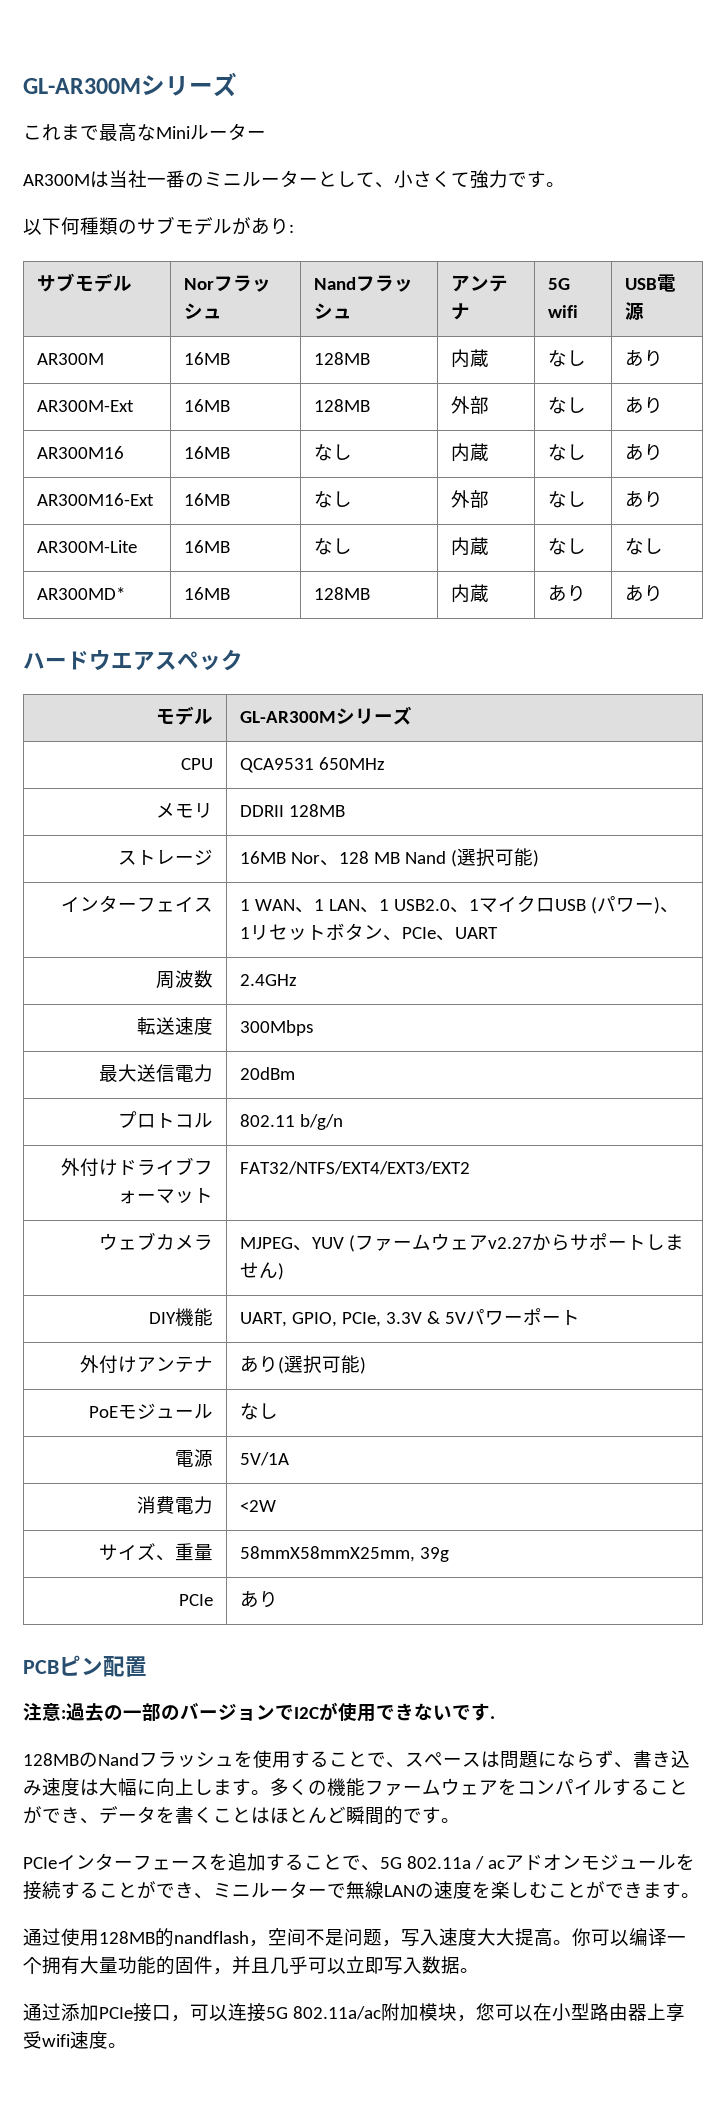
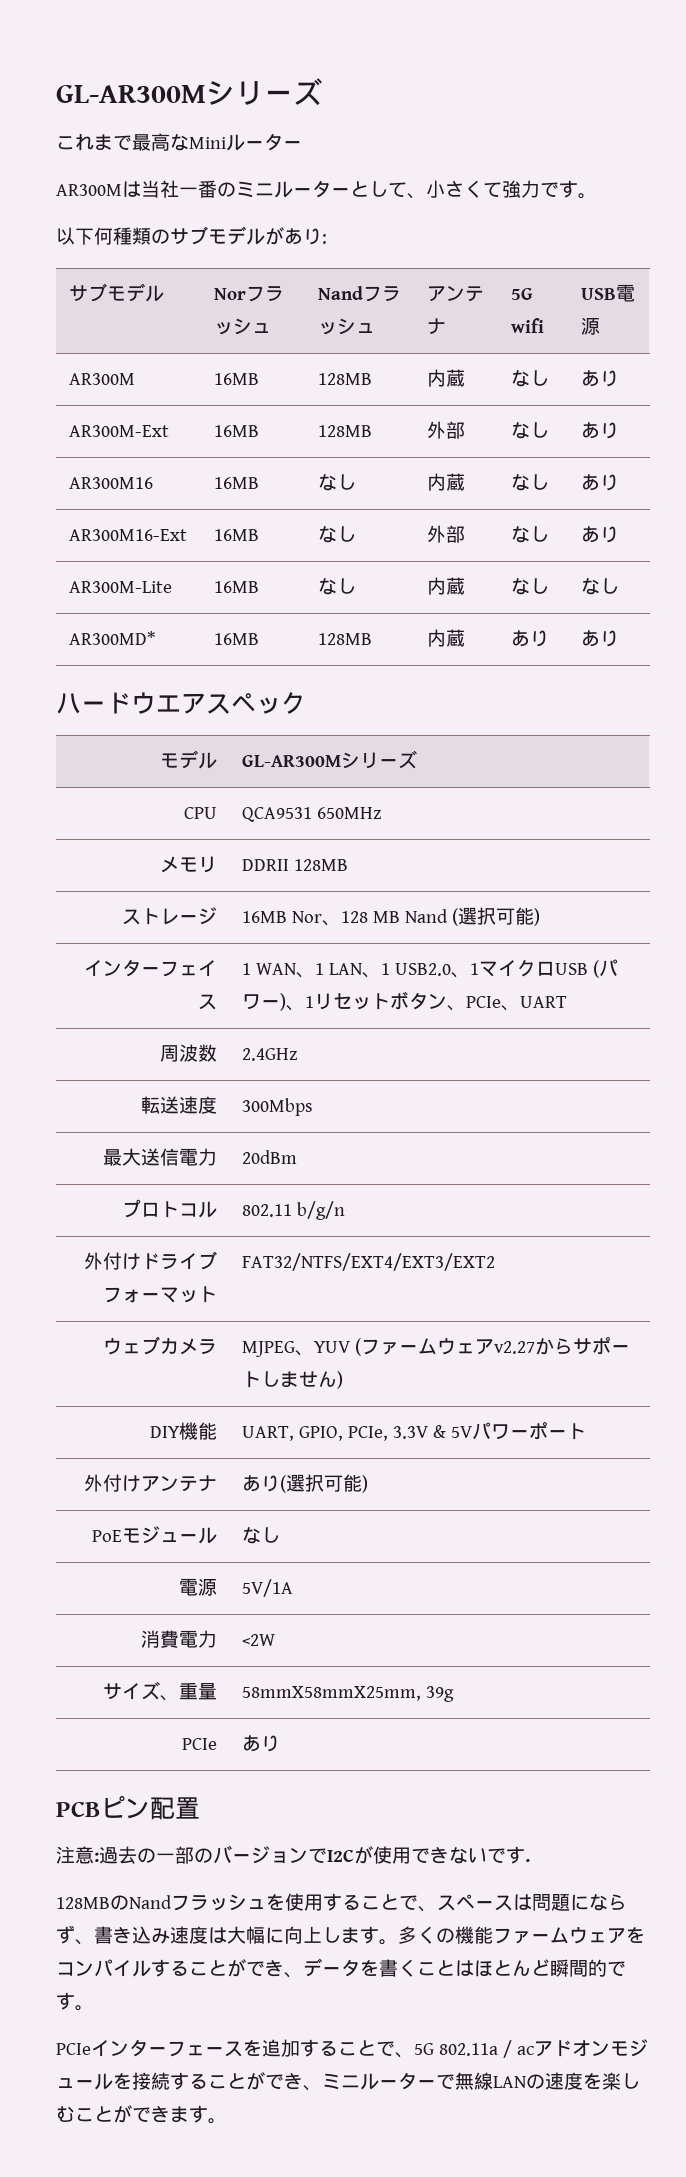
- 通过使用128MB的nandflash，空间不是问题，写入速度大大提高。你可以编译一个拥有大量功能的固件，并且几乎可以立即写入数据。
- 通过添加PCIe接口，可以连接5G 802.11a/ac附加模块，您可以在小型路由器上享受wifi速度。

